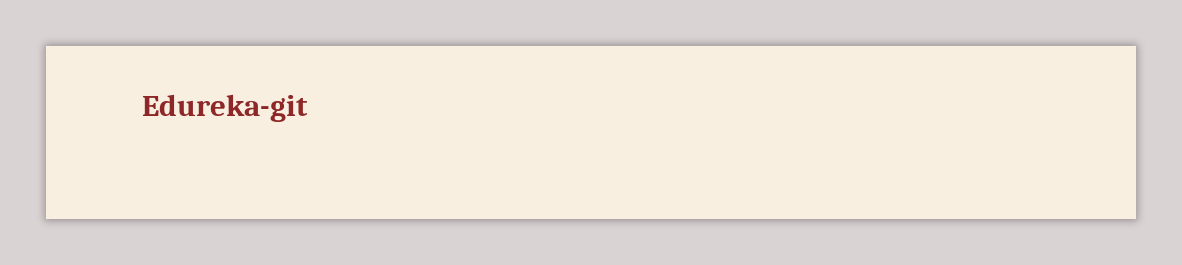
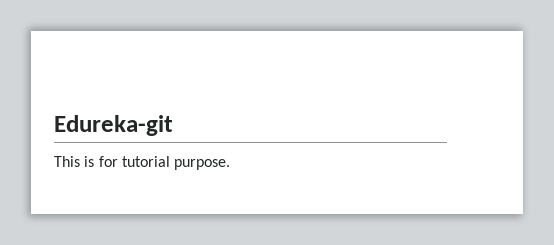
+ This is for tutorial purpose.

